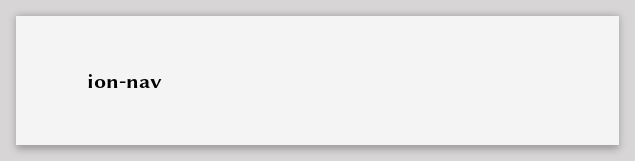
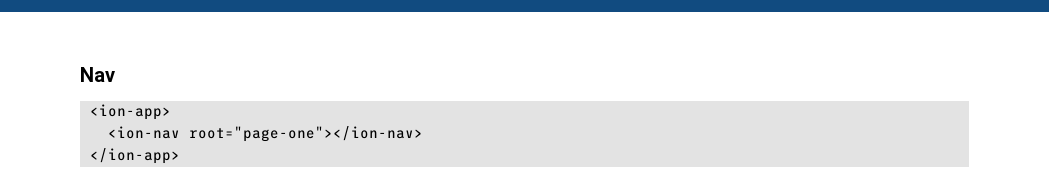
- ion-nav
+ Nav
+ <ion-app>
+ <ion-nav root="page-one"></ion-nav>
+ </ion-app>

